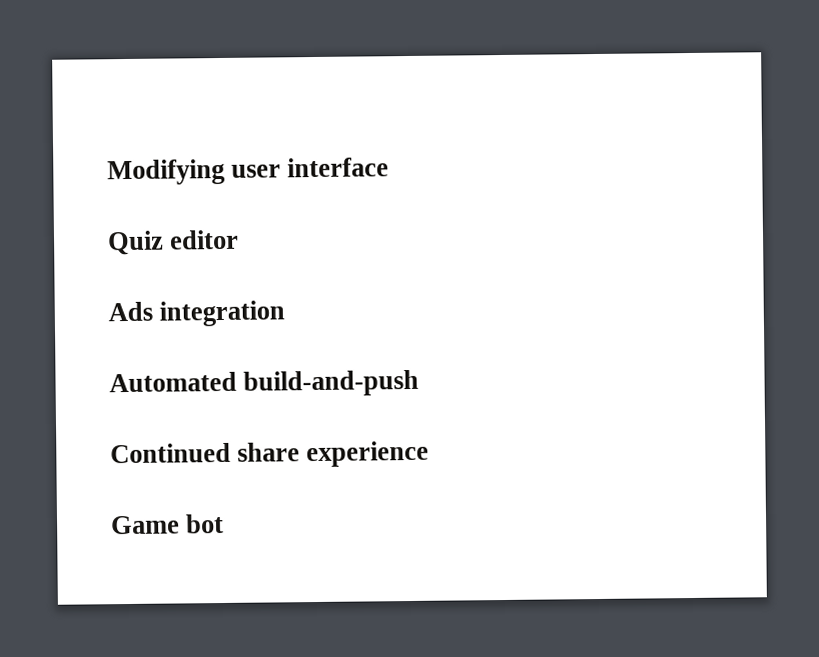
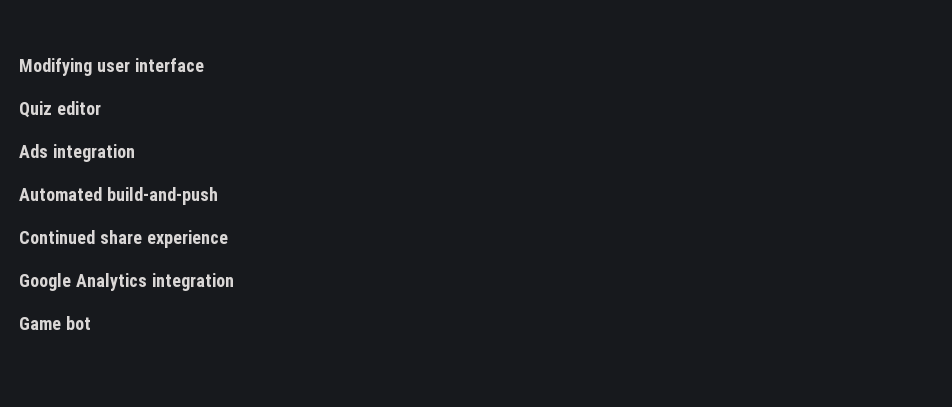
+ Google Analytics integration

